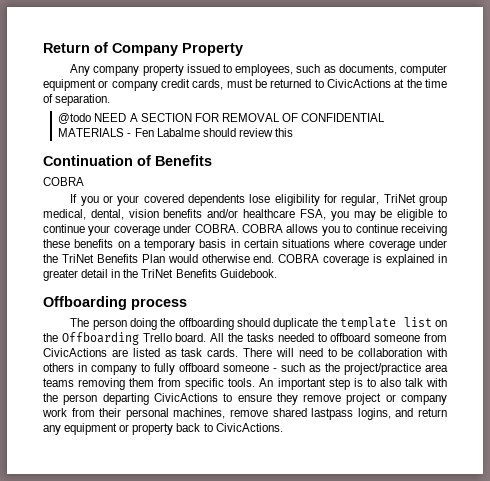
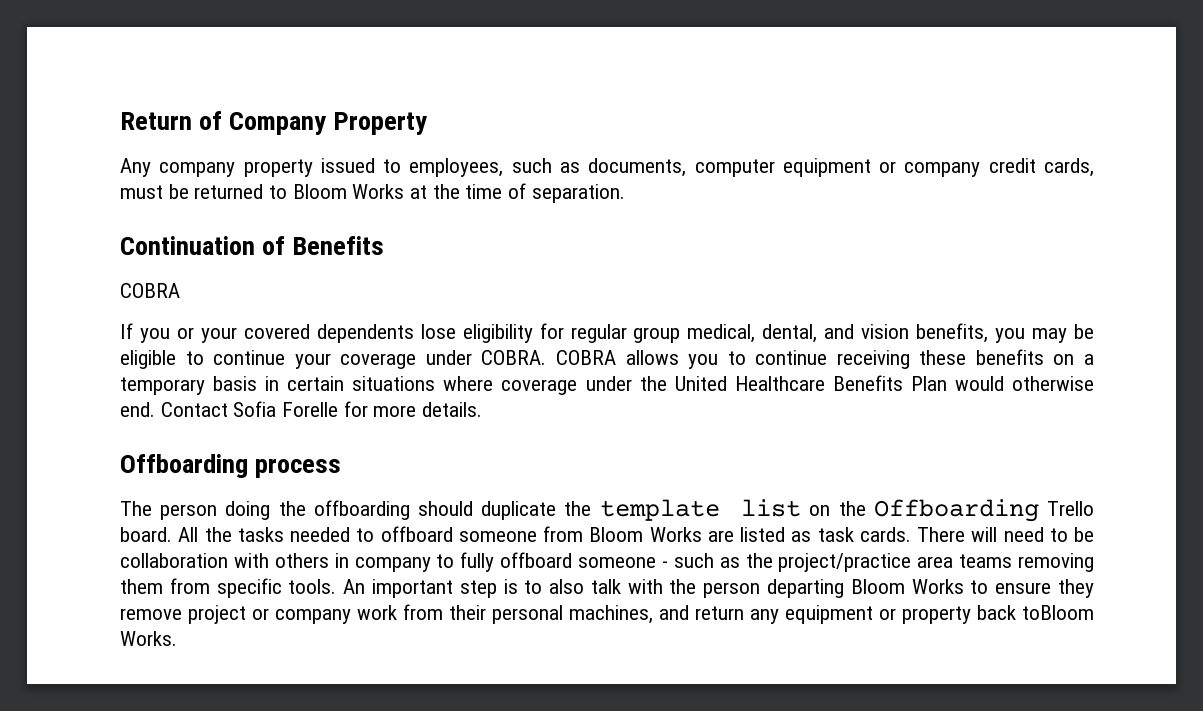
- Any company property issued to employees, such as documents, computer equipment or company credit cards, must be returned to CivicActions at the time of separation.
+ Any company property issued to employees, such as documents, computer equipment or company credit cards, must be returned to Bloom Works at the time of separation.
- @todo NEED A SECTION FOR REMOVAL OF CONFIDENTIAL MATERIALS - Fen Labalme should review this
- If you or your covered dependents lose eligibility for regular, TriNet group medical, dental, vision benefits and/or healthcare FSA, you may be eligible to continue your coverage under COBRA.
+ If you or your covered dependents lose eligibility for regular group medical, dental, and vision benefits, you may be eligible to continue your coverage under COBRA.
- COBRA allows you to continue receiving these benefits on a temporary basis in certain situations where coverage under the TriNet Benefits Plan would otherwise end.
+ COBRA allows you to continue receiving these benefits on a temporary basis in certain situations where coverage under the United Healthcare Benefits Plan would otherwise end.
- COBRA coverage is explained in greater detail in the TriNet Benefits Guidebook.
+ Contact Sofia Forelle for more details.
- All the tasks needed to offboard someone from CivicActions are listed as task cards.
+ All the tasks needed to offboard someone from Bloom Works are listed as task cards.
- An important step is to also talk with the person departing CivicActions to ensure they remove project or company work from their personal machines, remove shared lastpass logins, and return any equipment or property back to CivicActions.
+ An important step is to also talk with the person departing Bloom Works to ensure they remove project or company work from their personal machines, and return any equipment or property back toBloom Works.

